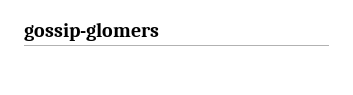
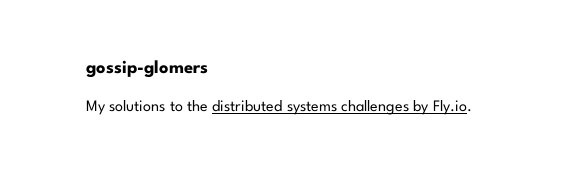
+ My solutions to the distributed systems challenges by Fly.io.

